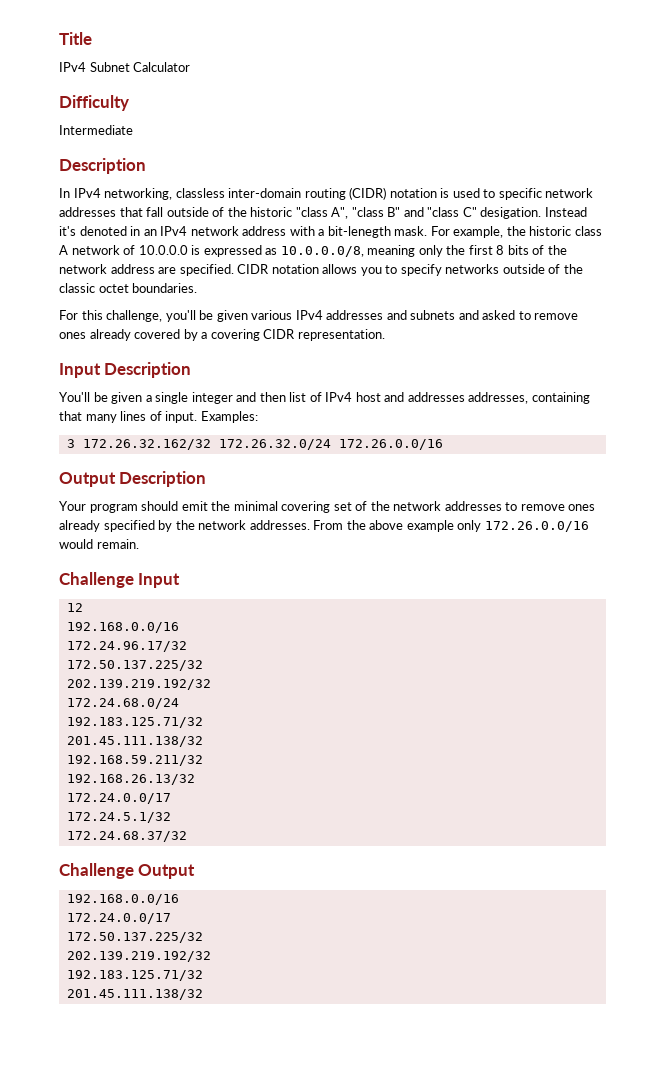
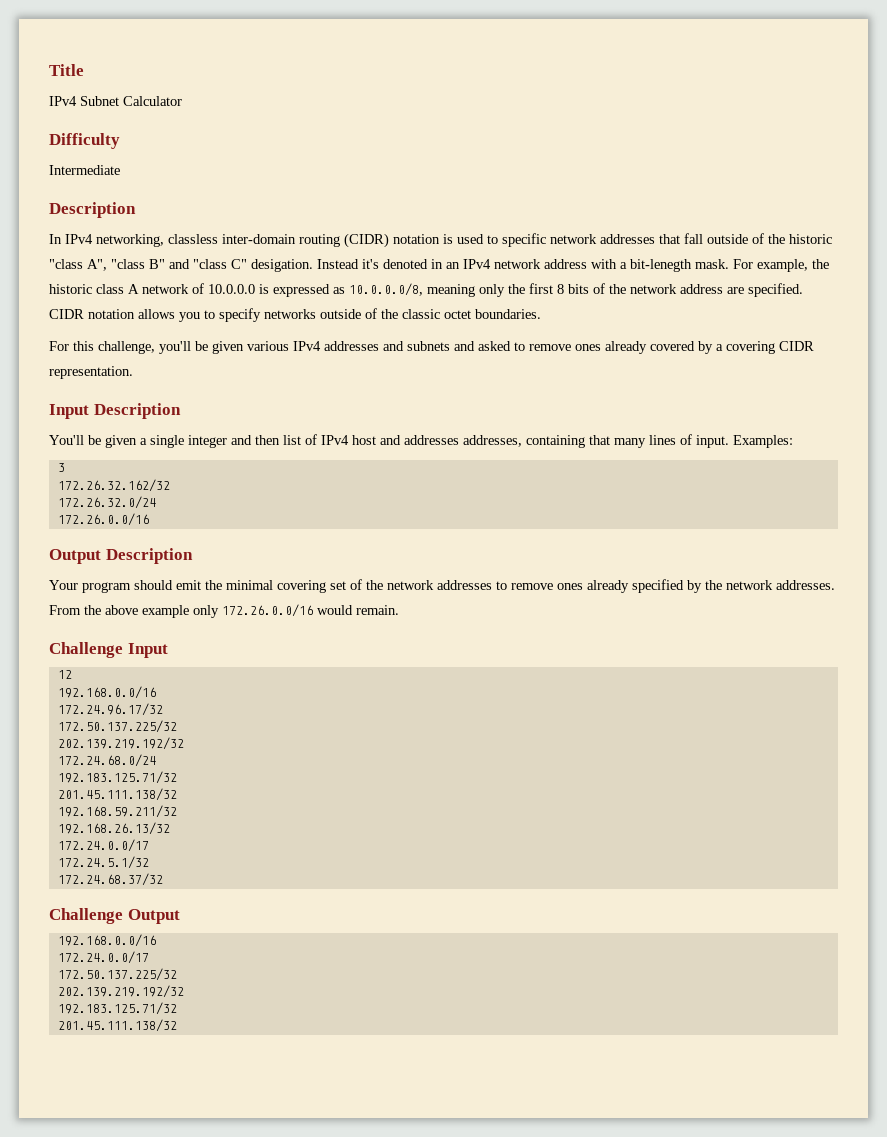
- 3 172.26.32.162/32 172.26.32.0/24 172.26.0.0/16
+ 3
+ 172.26.32.162/32
+ 172.26.32.0/24
+ 172.26.0.0/16

